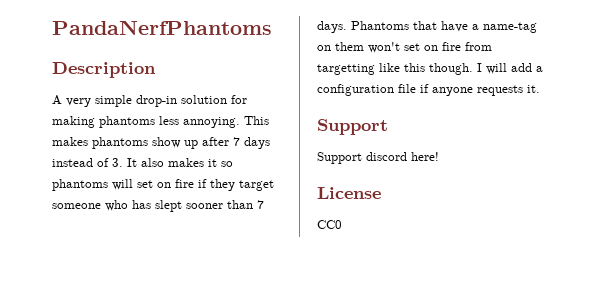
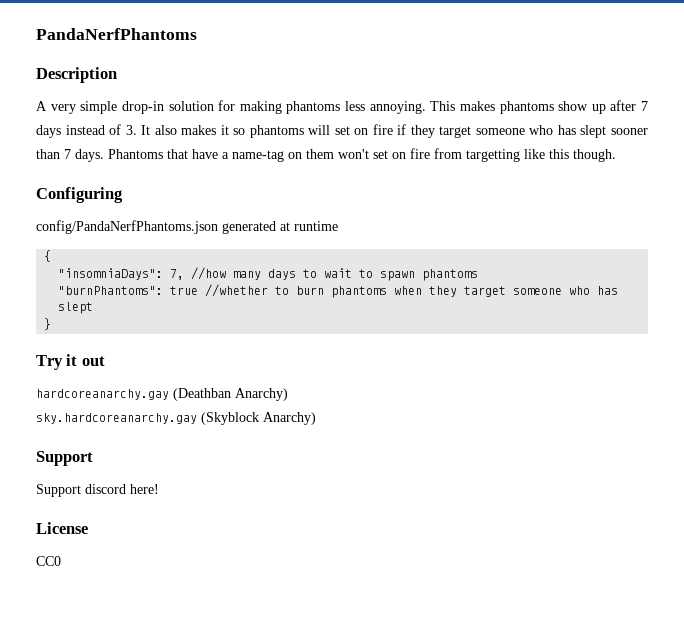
- Phantoms that have a name-tag on them won't set on fire from targetting like this though. I will add a configuration file if anyone requests it.
+ Phantoms that have a name-tag on them won't set on fire from targetting like this though.
+ Configuring
+ config/PandaNerfPhantoms.json generated at runtime
+ {
+ "insomniaDays": 7, //how many days to wait to spawn phantoms
+ "burnPhantoms": true //whether to burn phantoms when they target someone who has slept
+ }
+ Try it out
+ hardcoreanarchy.gay (Deathban Anarchy)
+ sky.hardcoreanarchy.gay (Skyblock Anarchy)

